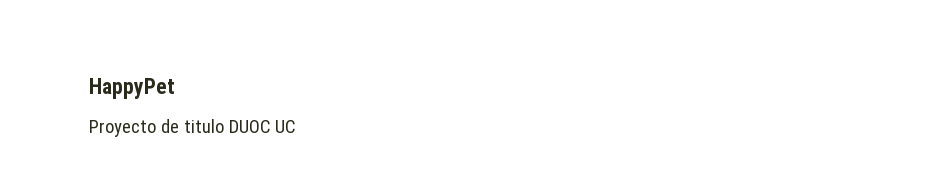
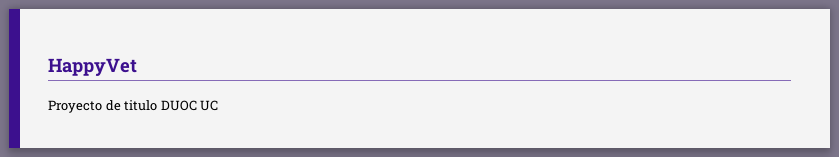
- HappyPet
+ HappyVet

